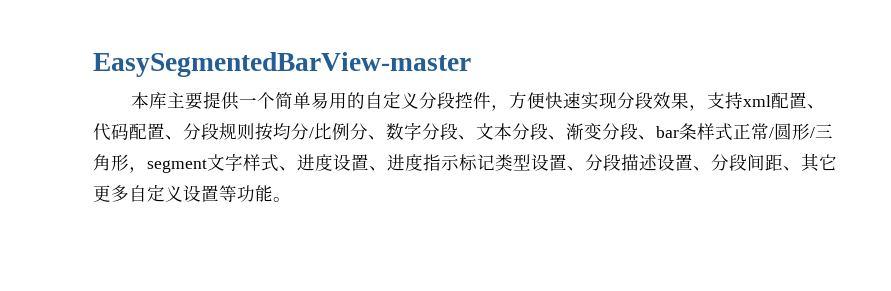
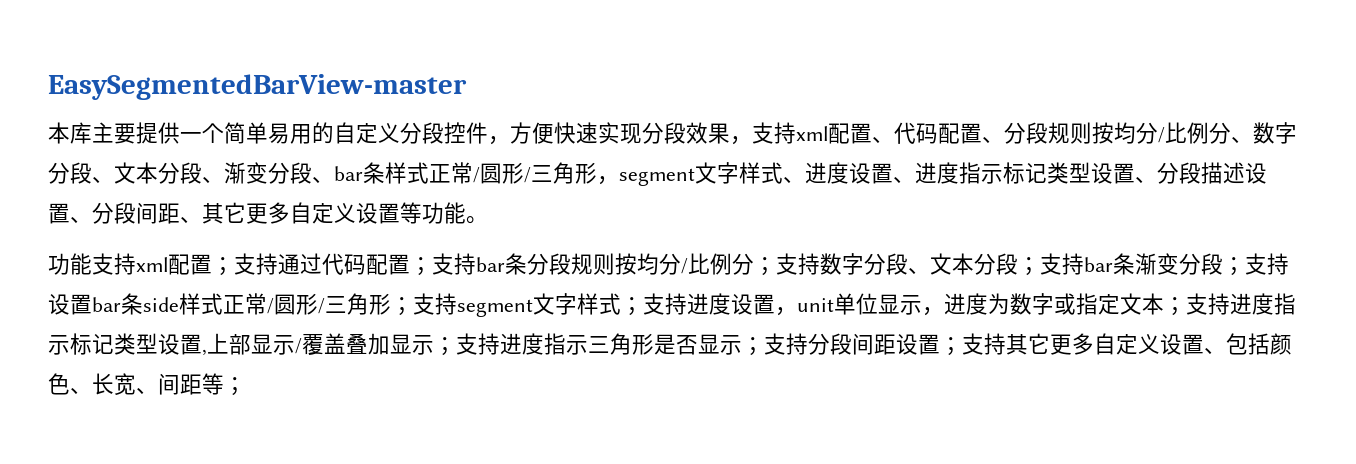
+ 功能支持xml配置；支持通过代码配置；支持bar条分段规则按均分/比例分；支持数字分段、文本分段；支持bar条渐变分段；支持设置bar条side样式正常/圆形/三角形；支持segment文字样式；支持进度设置，unit单位显示，进度为数字或指定文本；支持进度指示标记类型设置,上部显示/覆盖叠加显示；支持进度指示三角形是否显示；支持分段间距设置；支持其它更多自定义设置、包括颜色、长宽、间距等；

